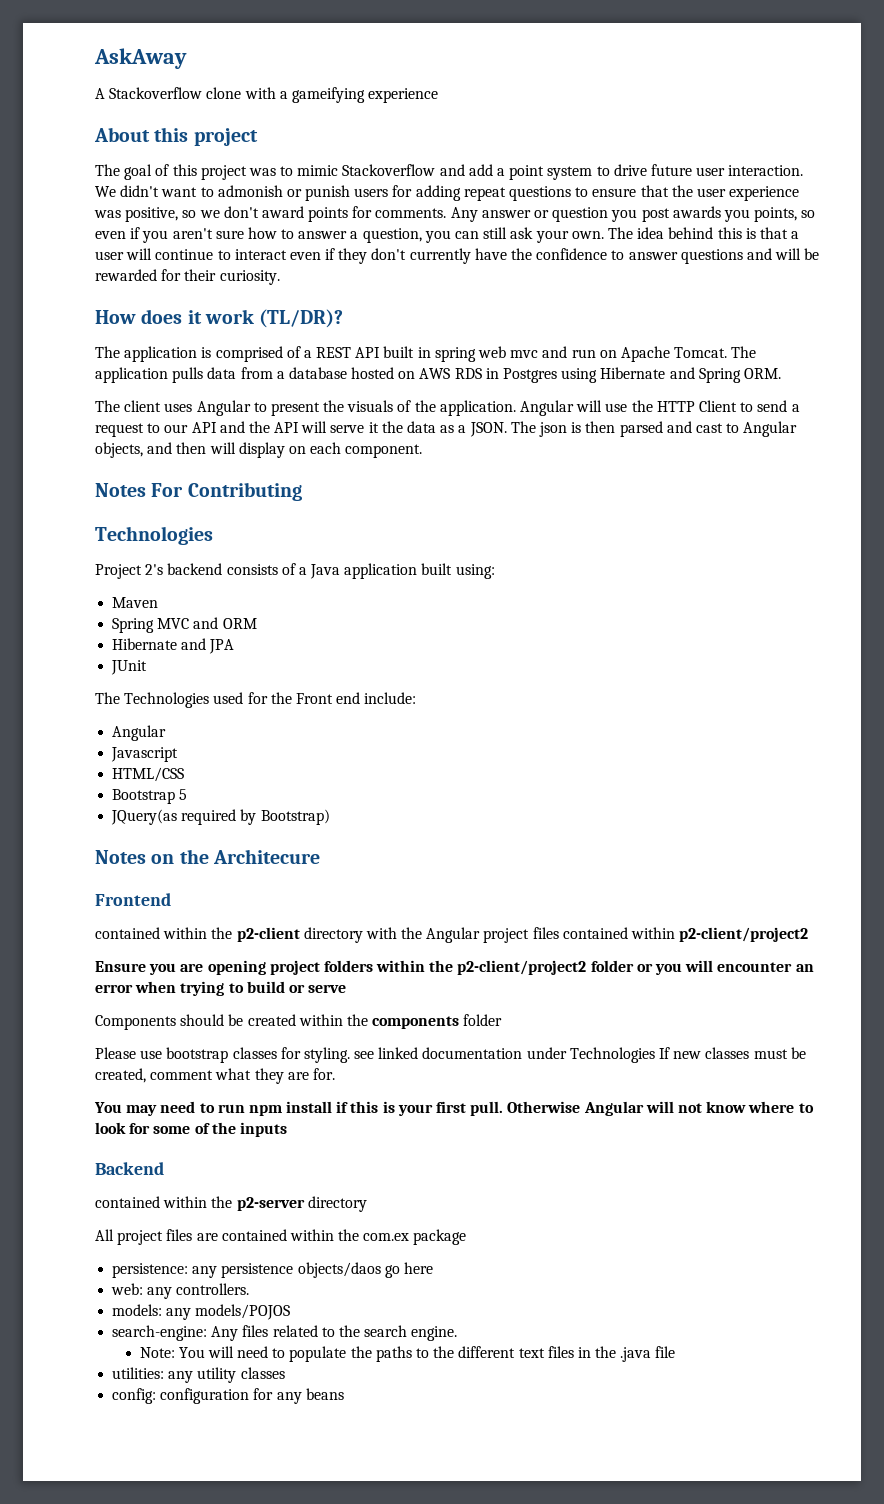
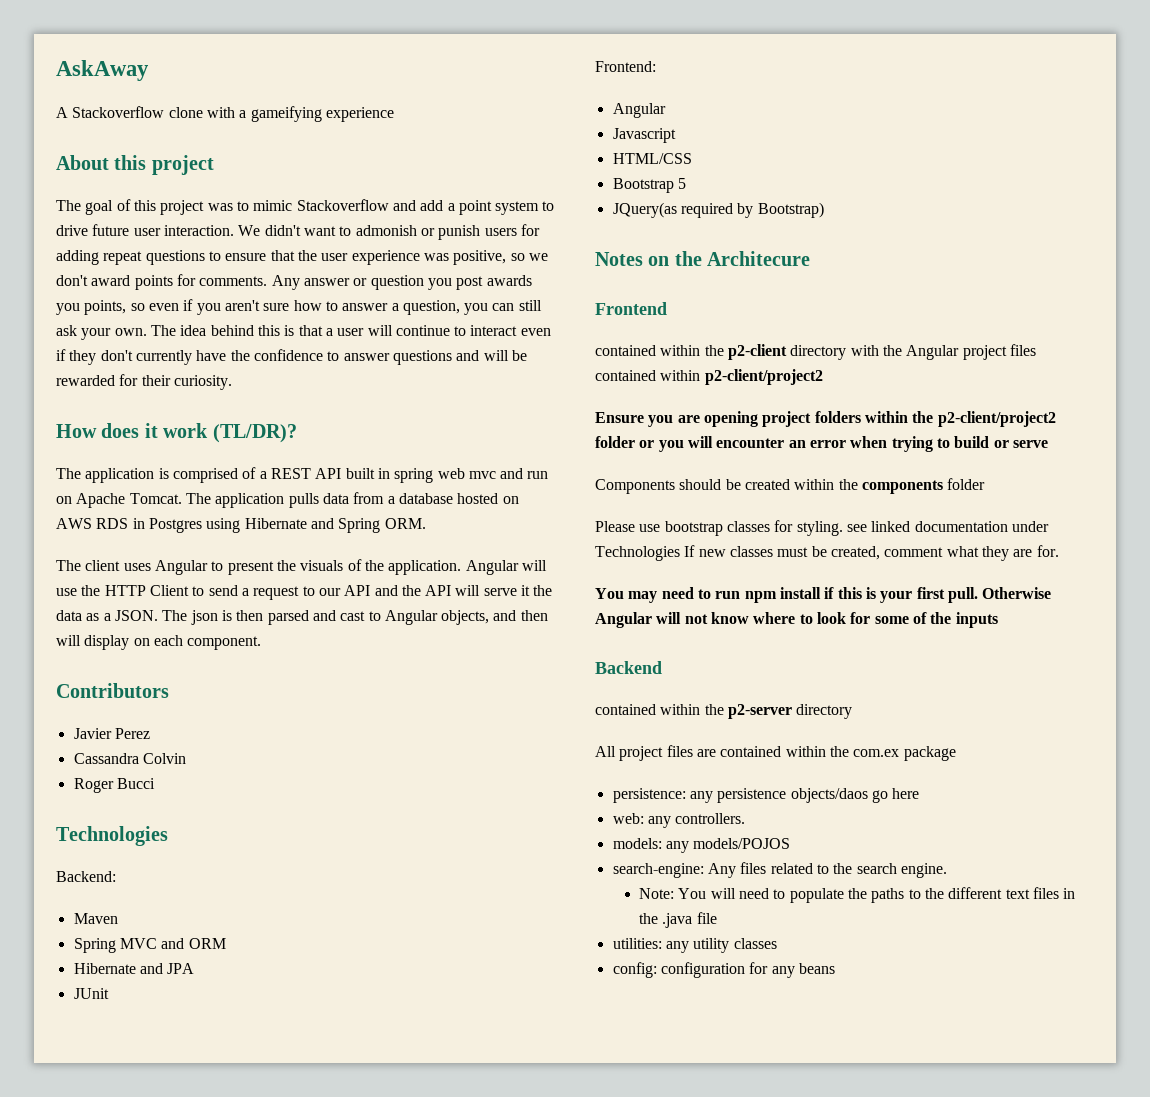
- Notes For Contributing
+ Contributors
+ Javier Perez
+ Cassandra Colvin
+ Roger Bucci
  Technologies
- Project 2's backend consists of a Java application built using:
+ Backend:
- The Technologies used for the Front end include:
+ Frontend:

